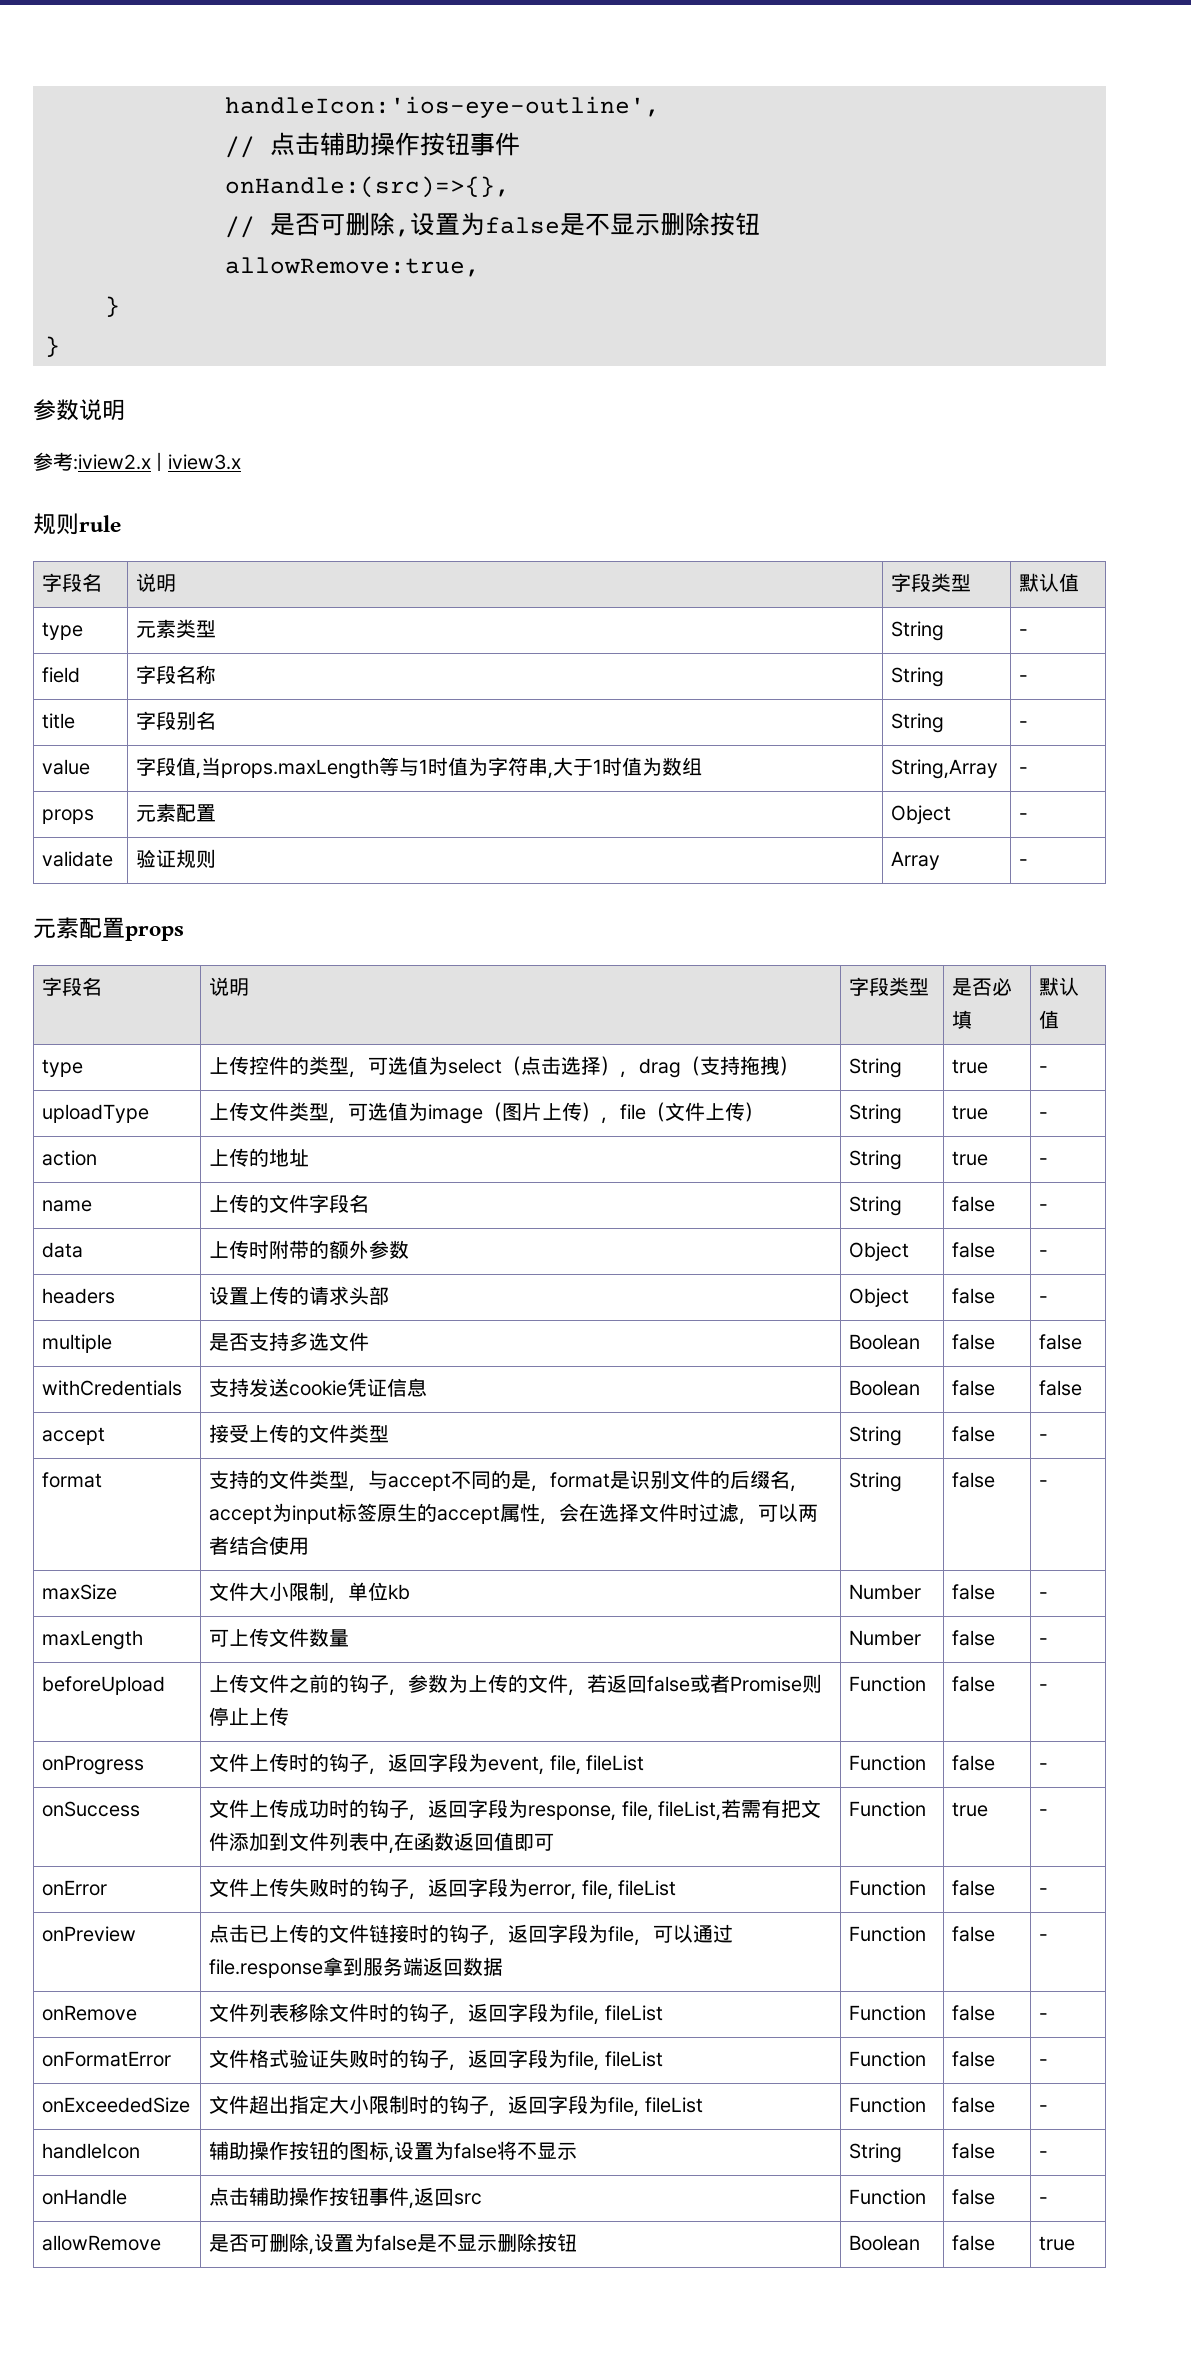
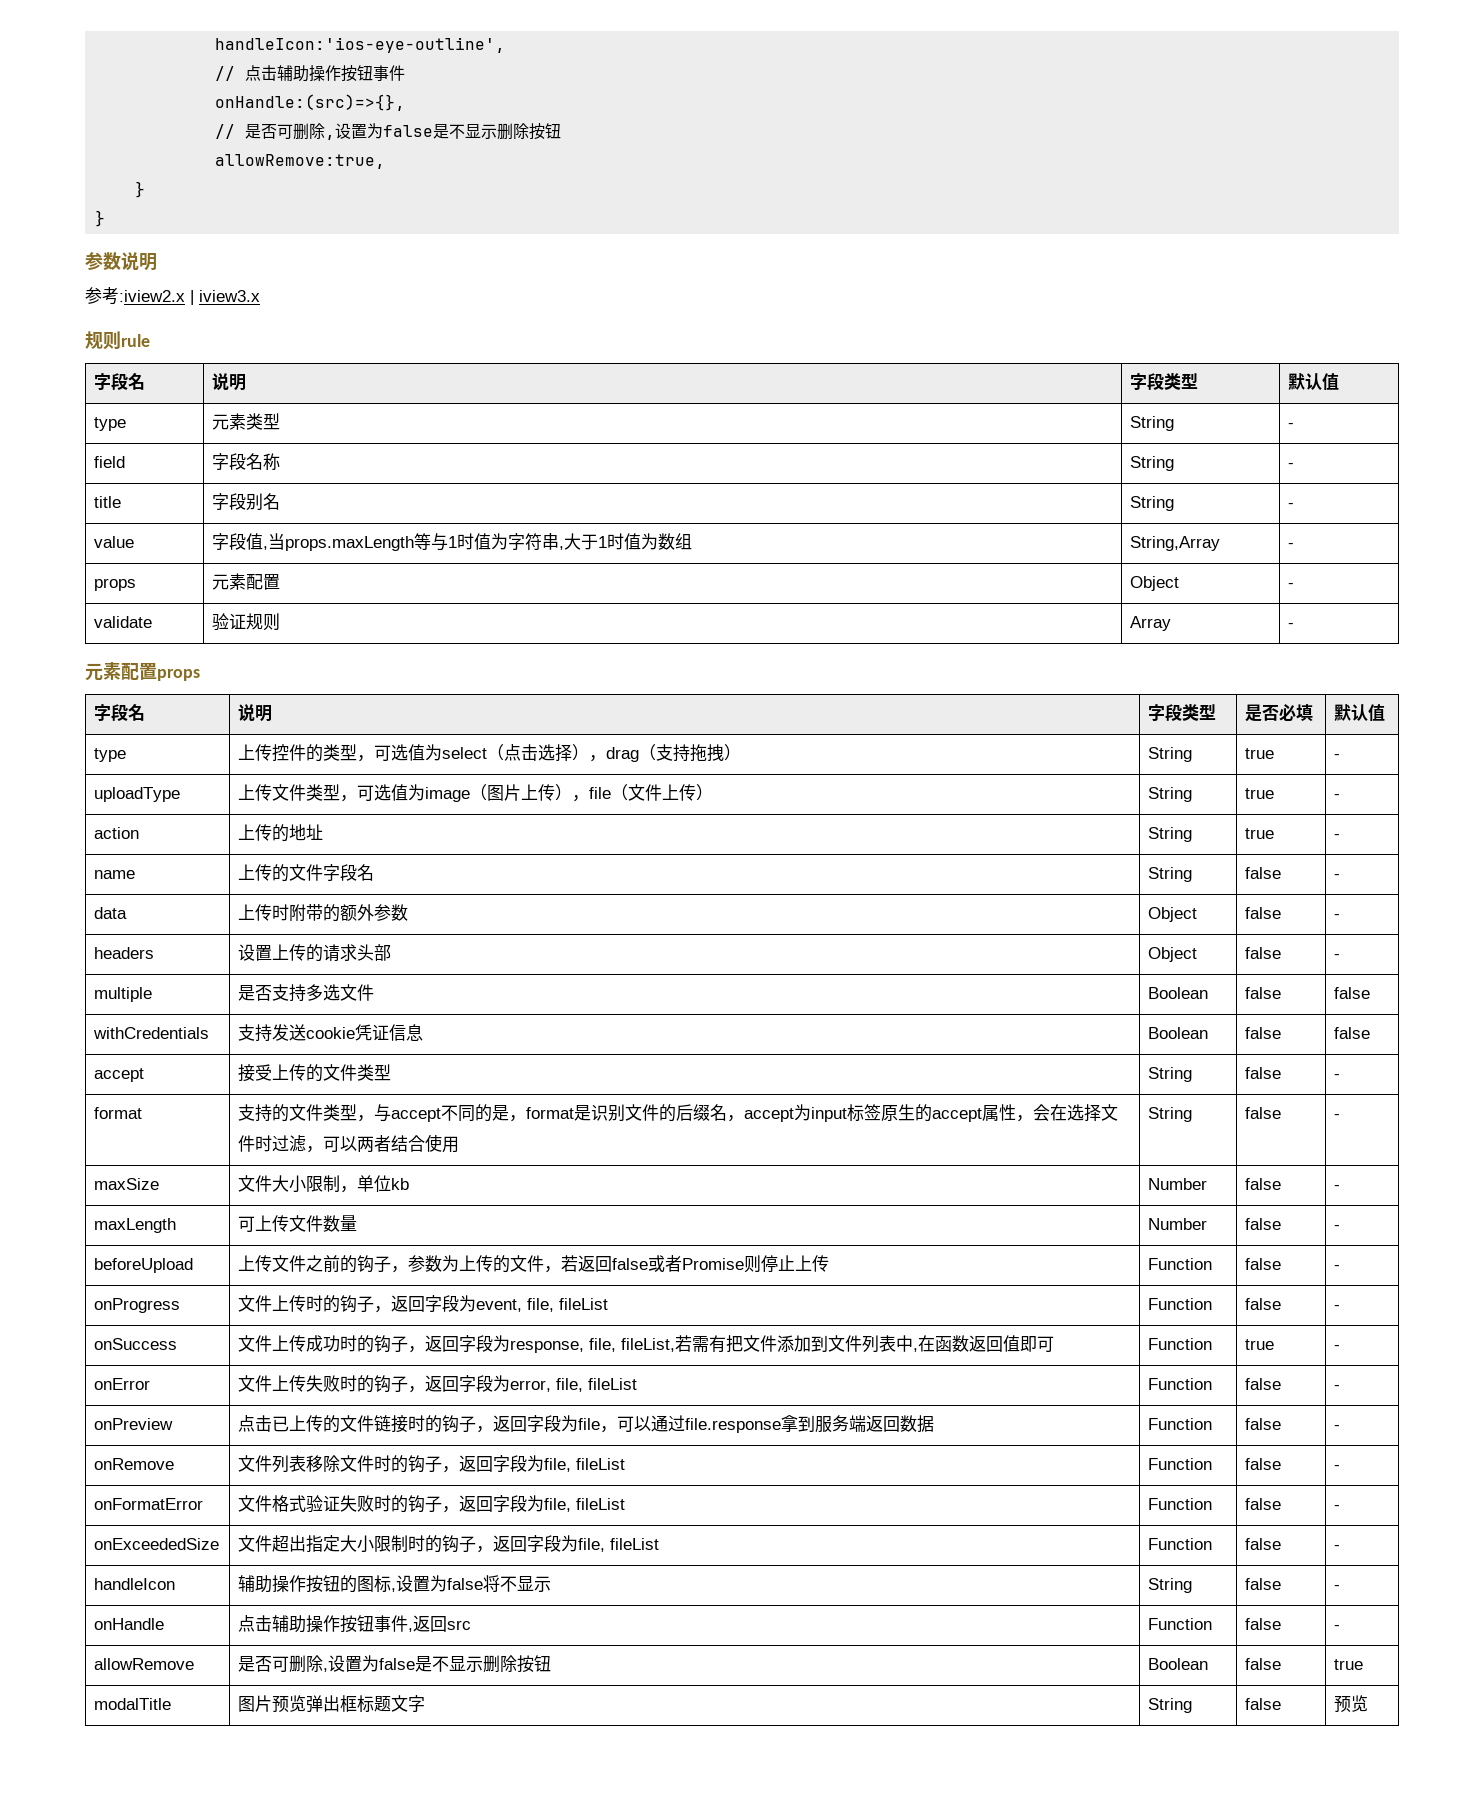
+ modalTitle | 图片预览弹出框标题文字 | String | false | 预览

